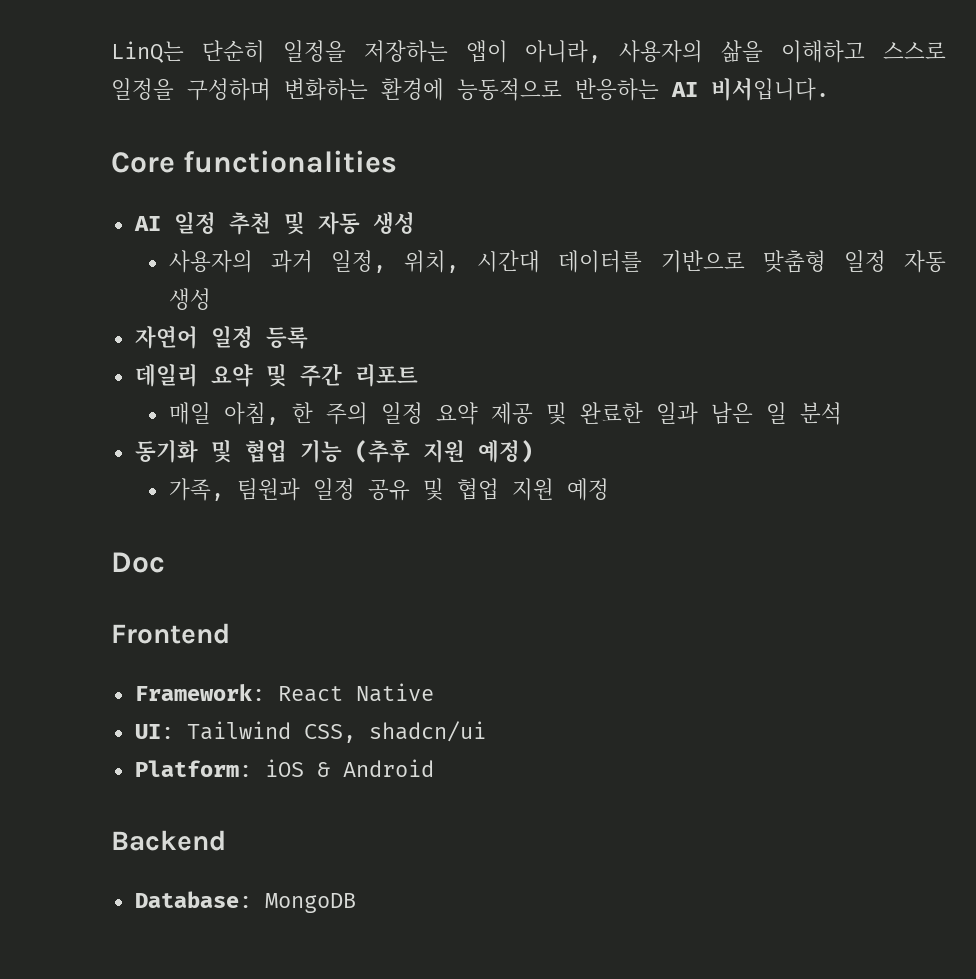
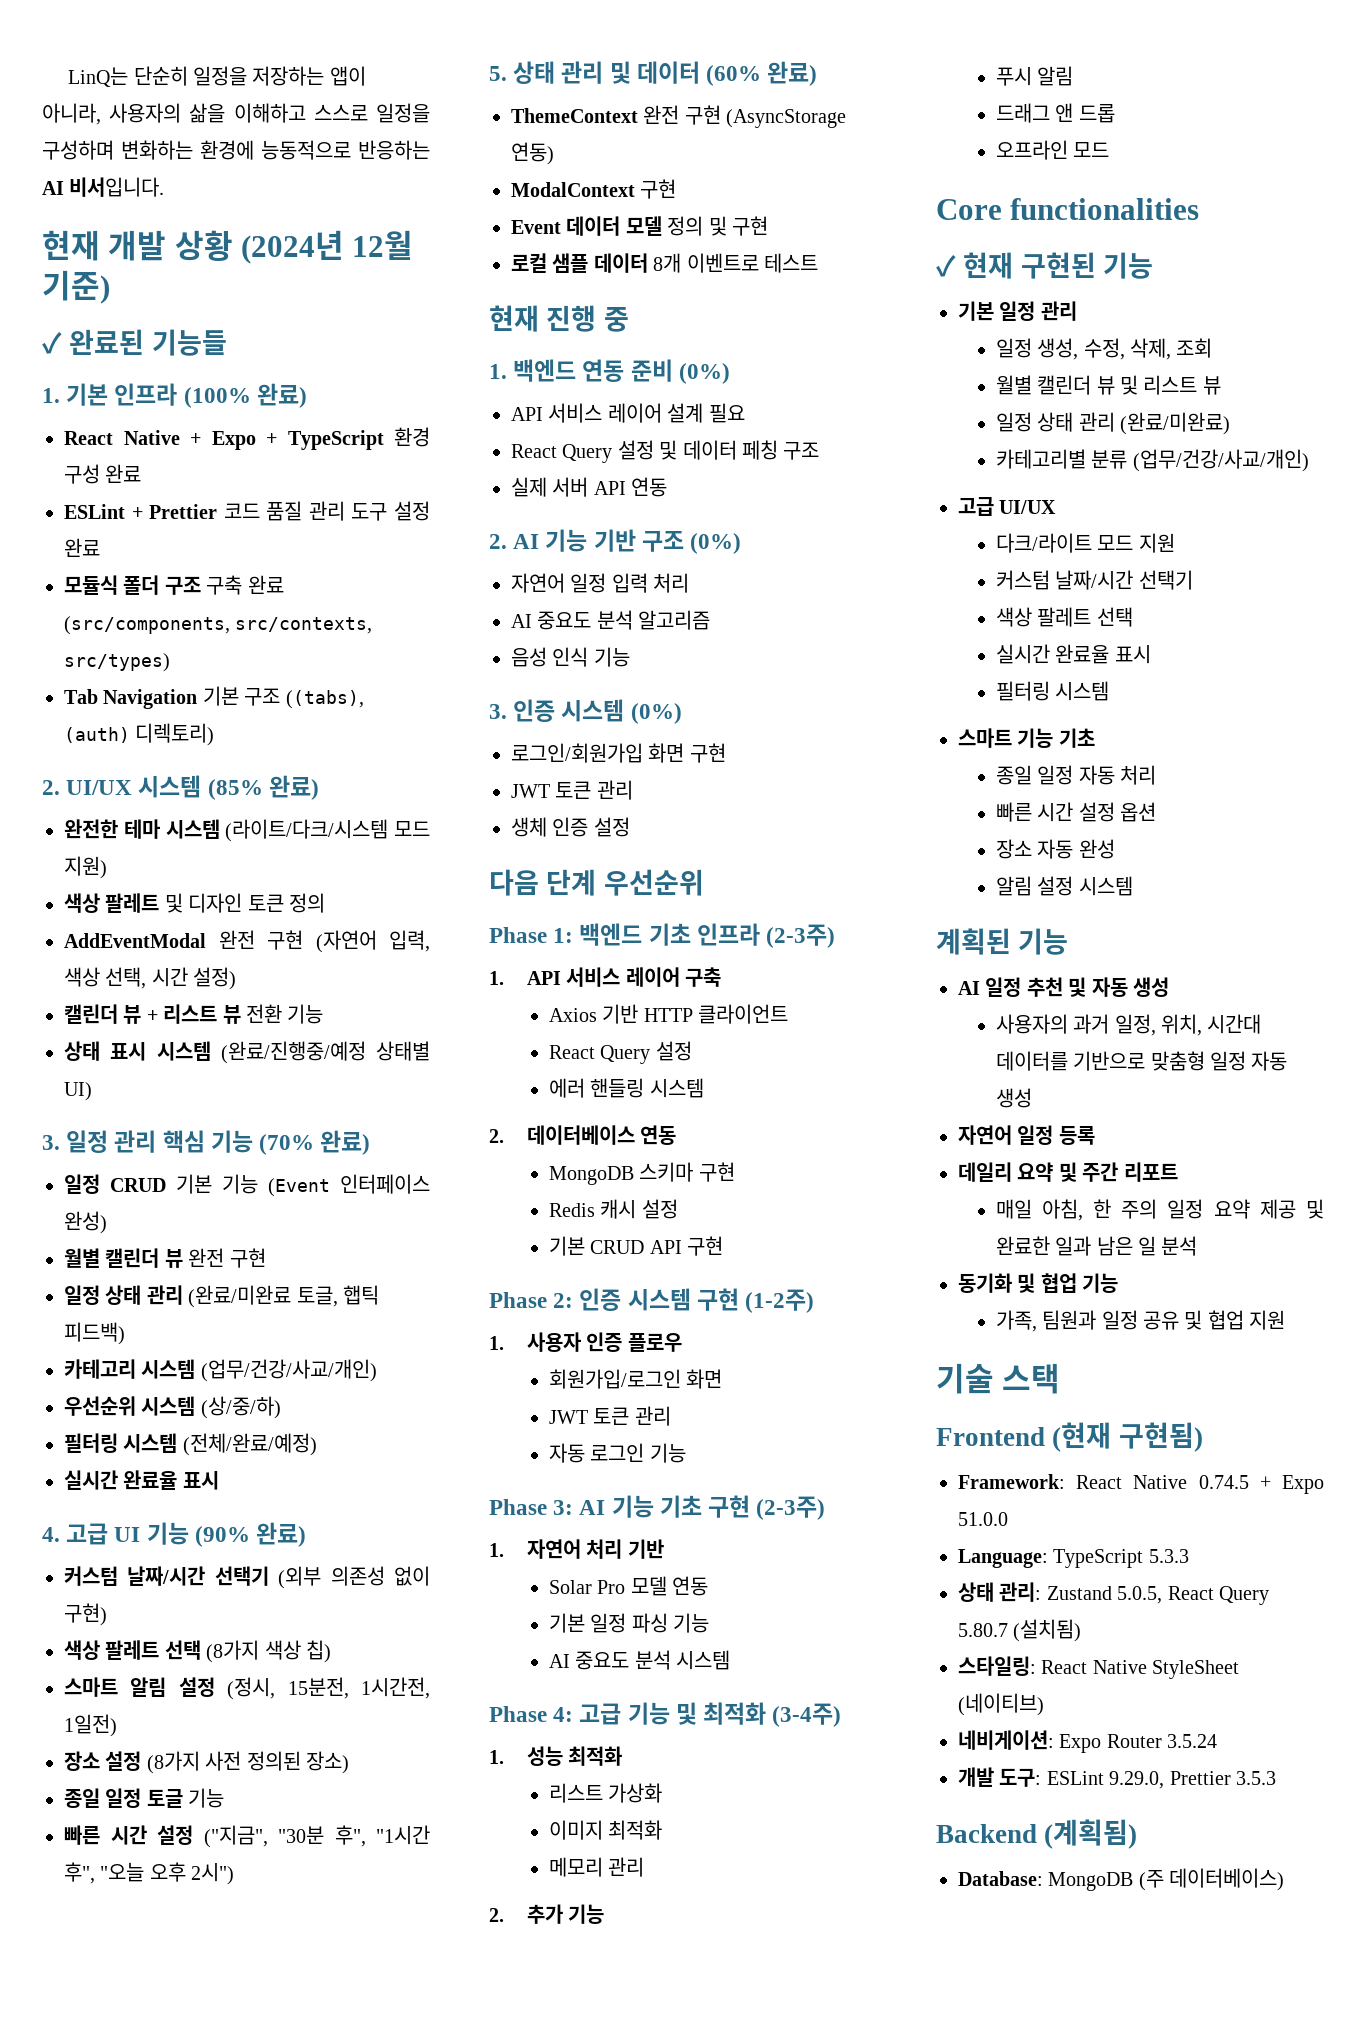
+ 현재 개발 상황 (2024년 12월 기준)
+ ✓ 완료된 기능들
+ 1. 기본 인프라 (100% 완료)
+ React Native + Expo + TypeScript 환경 구성 완료
+ ESLint + Prettier 코드 품질 관리 도구 설정 완료
+ 모듈식 폴더 구조 구축 완료 (src/components, src/contexts, src/types)
+ Tab Navigation 기본 구조 ((tabs), (auth) 디렉토리)
+ 2. UI/UX 시스템 (85% 완료)
+ 완전한 테마 시스템 (라이트/다크/시스템 모드 지원)
+ 색상 팔레트 및 디자인 토큰 정의
+ AddEventModal 완전 구현 (자연어 입력, 색상 선택, 시간 설정)
+ 캘린더 뷰 + 리스트 뷰 전환 기능
+ 상태 표시 시스템 (완료/진행중/예정 상태별 UI)
+ 3. 일정 관리 핵심 기능 (70% 완료)
+ 일정 CRUD 기본 기능 (Event 인터페이스 완성)
+ 월별 캘린더 뷰 완전 구현
+ 일정 상태 관리 (완료/미완료 토글, 햅틱 피드백)
+ 카테고리 시스템 (업무/건강/사교/개인)
+ 우선순위 시스템 (상/중/하)
+ 필터링 시스템 (전체/완료/예정)
+ 실시간 완료율 표시
+ 4. 고급 UI 기능 (90% 완료)
+ 커스텀 날짜/시간 선택기 (외부 의존성 없이 구현)
+ 색상 팔레트 선택 (8가지 색상 칩)
+ 스마트 알림 설정 (정시, 15분전, 1시간전, 1일전)
+ 장소 설정 (8가지 사전 정의된 장소)
+ 종일 일정 토글 기능
+ 빠른 시간 설정 ("지금", "30분 후", "1시간 후", "오늘 오후 2시")
+ 5. 상태 관리 및 데이터 (60% 완료)
+ ThemeContext 완전 구현 (AsyncStorage 연동)
+ ModalContext 구현
+ Event 데이터 모델 정의 및 구현
+ 로컬 샘플 데이터 8개 이벤트로 테스트
+ 현재 진행 중
+ 1. 백엔드 연동 준비 (0%)
+ API 서비스 레이어 설계 필요
+ React Query 설정 및 데이터 페칭 구조
+ 실제 서버 API 연동
+ 2. AI 기능 기반 구조 (0%)
+ 자연어 일정 입력 처리
+ AI 중요도 분석 알고리즘
+ 음성 인식 기능
+ 3. 인증 시스템 (0%)
+ 로그인/회원가입 화면 구현
+ JWT 토큰 관리
+ 생체 인증 설정
+ 다음 단계 우선순위
+ Phase 1: 백엔드 기초 인프라 (2-3주)
+ 1. API 서비스 레이어 구축
+ Axios 기반 HTTP 클라이언트
+ React Query 설정
+ 에러 핸들링 시스템
+ 2. 데이터베이스 연동
+ MongoDB 스키마 구현
+ Redis 캐시 설정
+ 기본 CRUD API 구현
+ Phase 2: 인증 시스템 구현 (1-2주)
+ 1. 사용자 인증 플로우
+ 회원가입/로그인 화면
+ JWT 토큰 관리
+ 자동 로그인 기능
+ Phase 3: AI 기능 기초 구현 (2-3주)
+ 1. 자연어 처리 기반
+ Solar Pro 모델 연동
+ 기본 일정 파싱 기능
+ AI 중요도 분석 시스템
+ Phase 4: 고급 기능 및 최적화 (3-4주)
+ 1. 성능 최적화
+ 리스트 가상화
+ 이미지 최적화
+ 메모리 관리
+ 2. 추가 기능
+ 푸시 알림
+ 드래그 앤 드롭
+ 오프라인 모드
  Core functionalities
+ ✓ 현재 구현된 기능
+ 기본 일정 관리
+ 일정 생성, 수정, 삭제, 조회
+ 월별 캘린더 뷰 및 리스트 뷰
+ 일정 상태 관리 (완료/미완료)
+ 카테고리별 분류 (업무/건강/사교/개인)
+ 고급 UI/UX
+ 다크/라이트 모드 지원
+ 커스텀 날짜/시간 선택기
+ 색상 팔레트 선택
+ 실시간 완료율 표시
+ 필터링 시스템
+ 스마트 기능 기초
+ 종일 일정 자동 처리
+ 빠른 시간 설정 옵션
+ 장소 자동 완성
+ 알림 설정 시스템
+ 계획된 기능
- 동기화 및 협업 기능 (추후 지원 예정)
+ 동기화 및 협업 기능
- 가족, 팀원과 일정 공유 및 협업 지원 예정
- Doc
+ 가족, 팀원과 일정 공유 및 협업 지원
+ 기술 스택
- Frontend
+ Frontend (현재 구현됨)
- Framework: React Native
- UI: Tailwind CSS, shadcn/ui
- Platform: iOS & Android
+ Framework: React Native 0.74.5 + Expo 51.0.0
+ Language: TypeScript 5.3.3
+ 상태 관리: Zustand 5.0.5, React Query 5.80.7 (설치됨)
+ 스타일링: React Native StyleSheet (네이티브)
+ 네비게이션: Expo Router 3.5.24
+ 개발 도구: ESLint 9.29.0, Prettier 3.5.3
- Backend
+ Backend (계획됨)
- Database: MongoDB
+ Database: MongoDB (주 데이터베이스)

